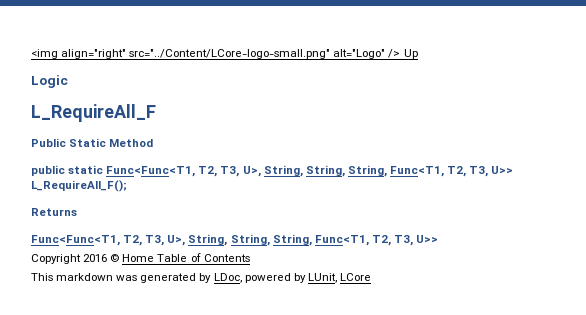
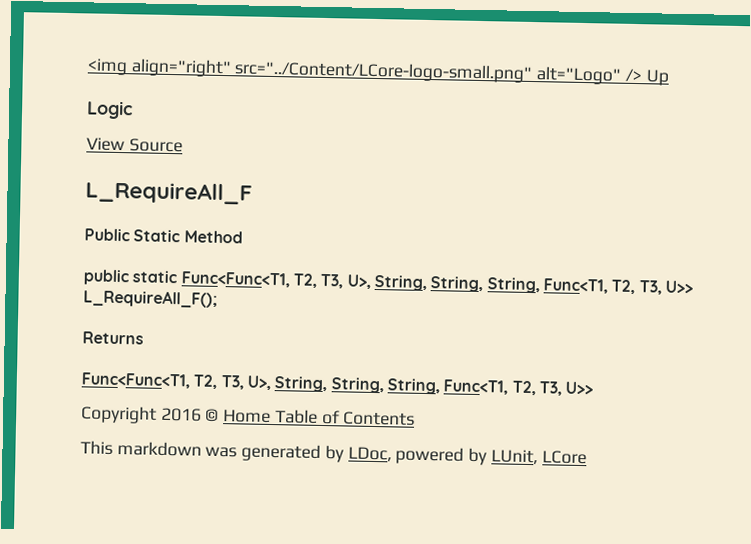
+ View Source

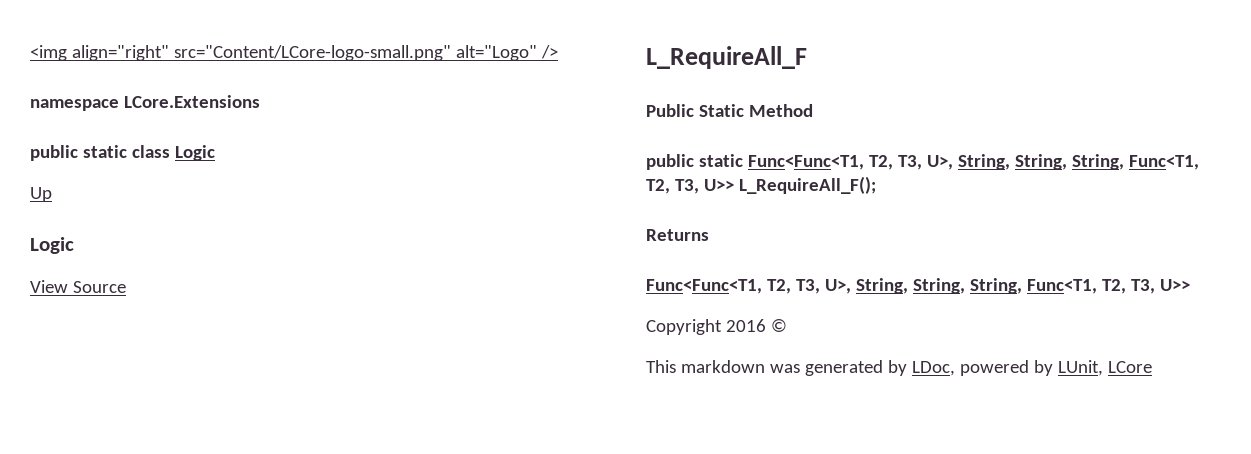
- <img align="right" src="../Content/LCore-logo-small.png" alt="Logo" /> Up
+ <img align="right" src="Content/LCore-logo-small.png" alt="Logo" />
+ namespace LCore.Extensions
+ public static class Logic
+ Up
- Copyright 2016 © Home Table of Contents
+ Copyright 2016 ©

